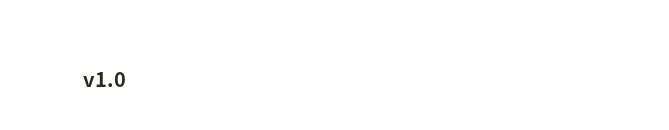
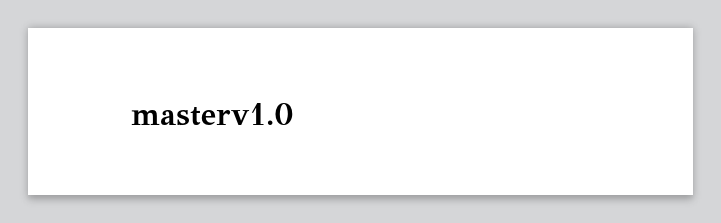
- v1.0
+ masterv1.0

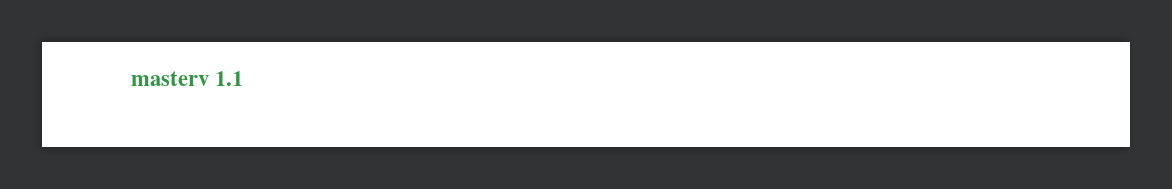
- masterv1.0
+ masterv 1.1

